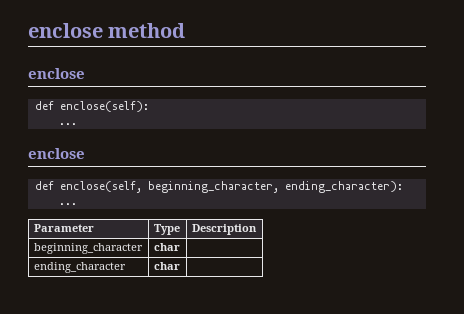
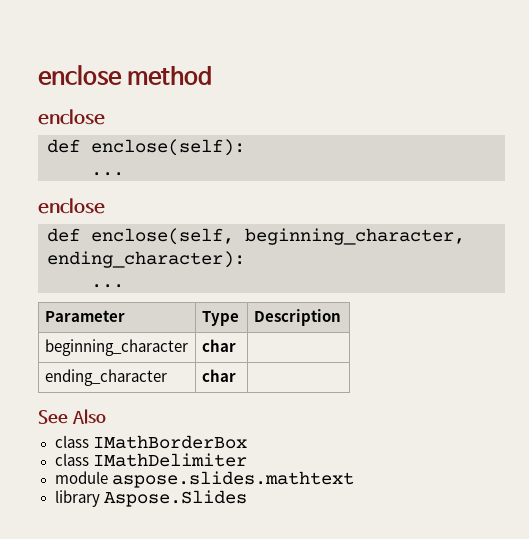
+ See Also
+ class IMathBorderBox
+ class IMathDelimiter
+ module aspose.slides.mathtext
+ library Aspose.Slides

